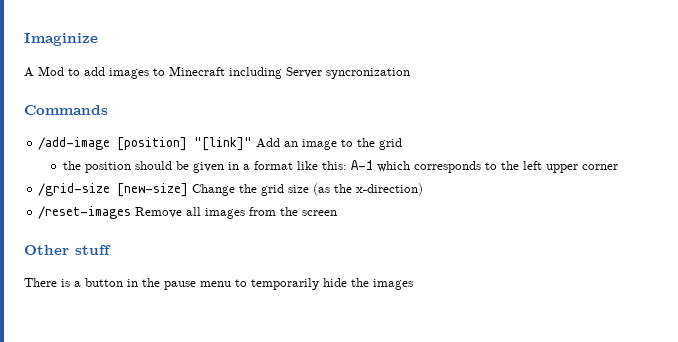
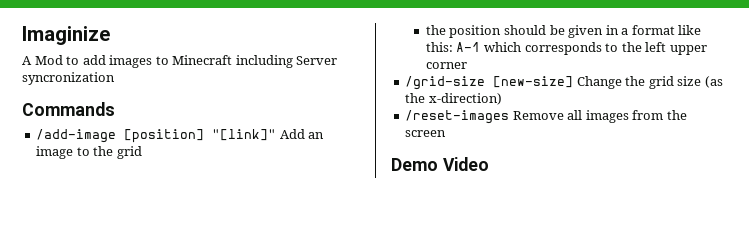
- Other stuff
- There is a button in the pause menu to temporarily hide the images
+ Demo Video

